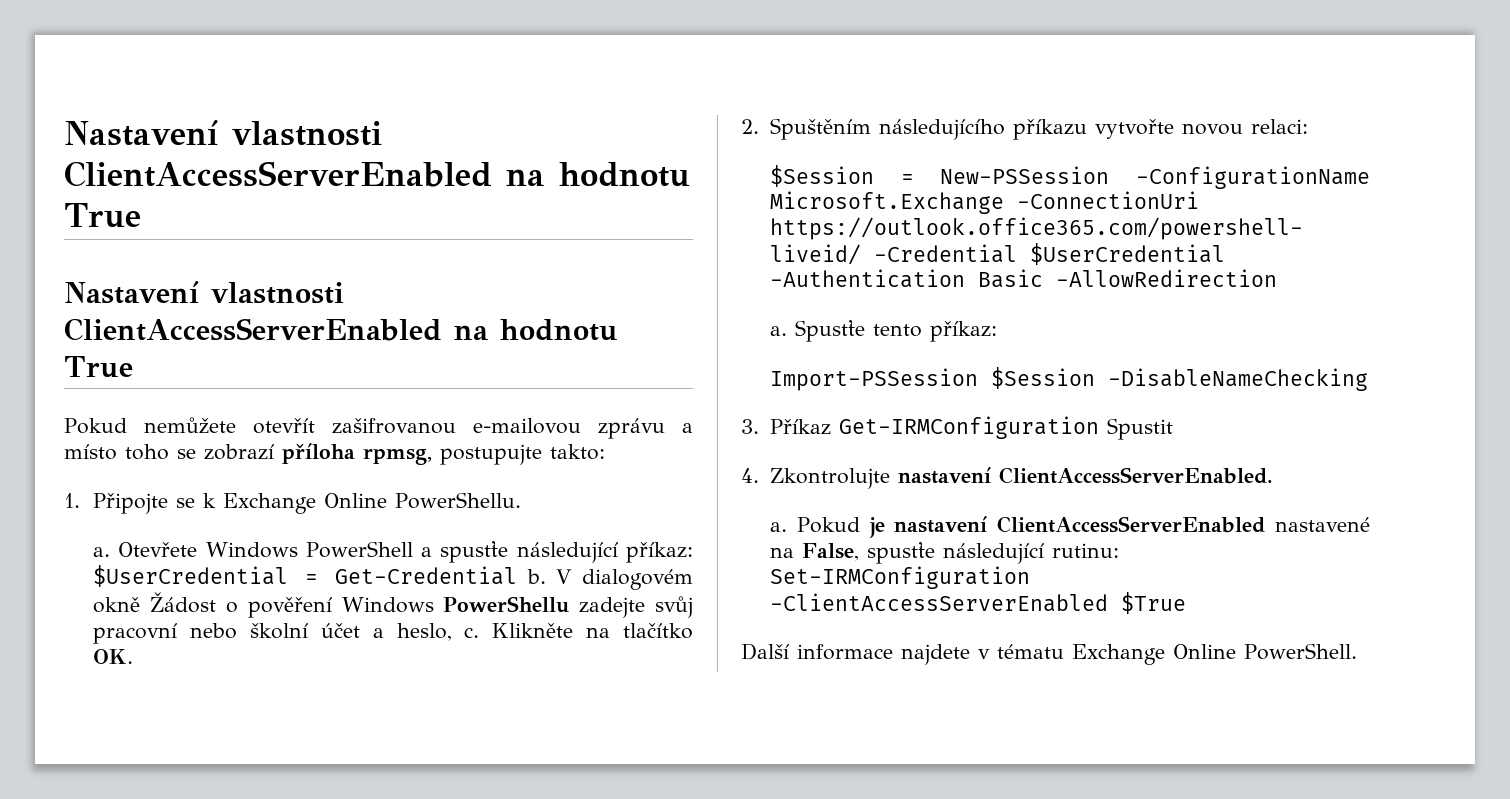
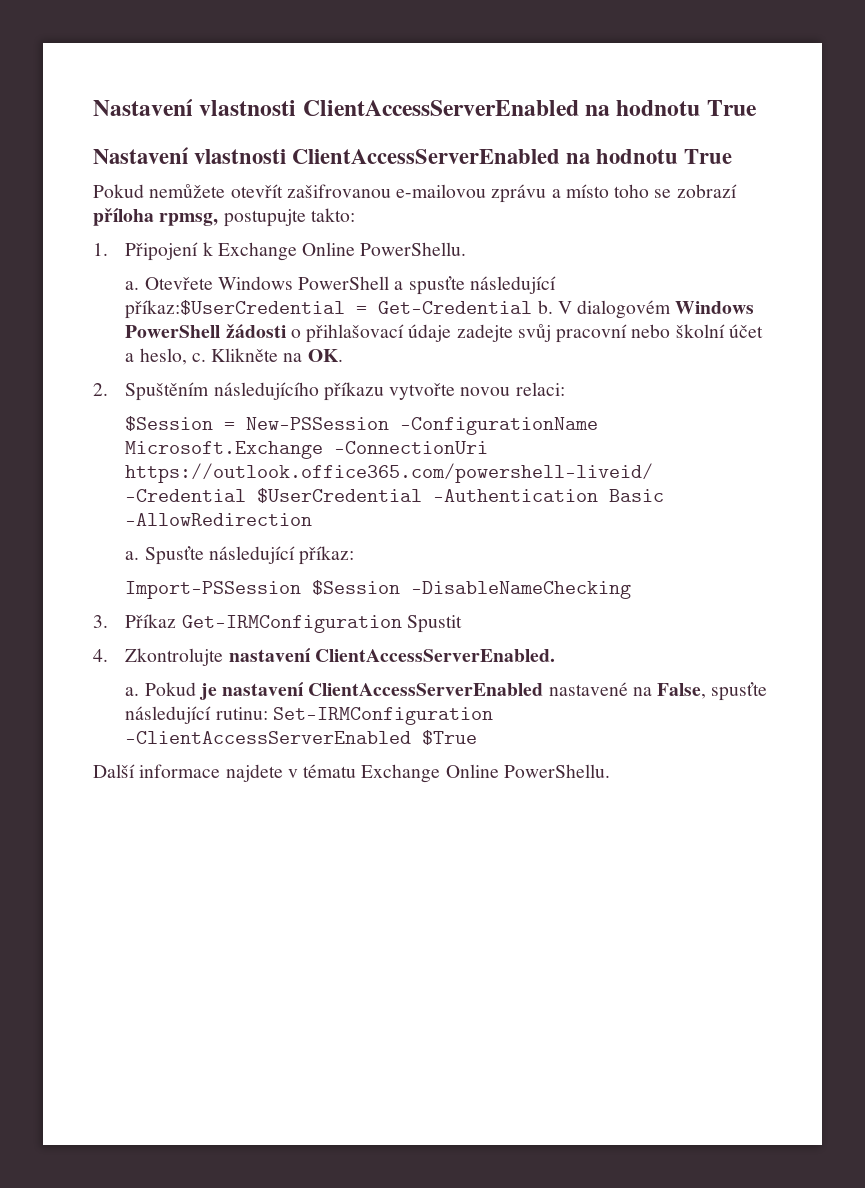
- 1. Připojte se k Exchange Online PowerShellu.
+ 1. Připojení k Exchange Online PowerShellu.
- Otevřete Windows PowerShell a spusťte následující příkaz: $UserCredential = Get-Credential b.
+ Otevřete Windows PowerShell a spusťte následující příkaz:$UserCredential = Get-Credential b.
- V dialogovém okně Žádost o pověření Windows PowerShellu zadejte svůj pracovní nebo školní účet a heslo, c.
+ V dialogovém Windows PowerShell žádosti o přihlašovací údaje zadejte svůj pracovní nebo školní účet a heslo, c.
- Klikněte na tlačítko OK.
+ Klikněte na OK.
- Spusťte tento příkaz:
+ Spusťte následující příkaz:
- Další informace najdete v tématu Exchange Online PowerShell.
+ Další informace najdete v tématu Exchange Online PowerShellu.

